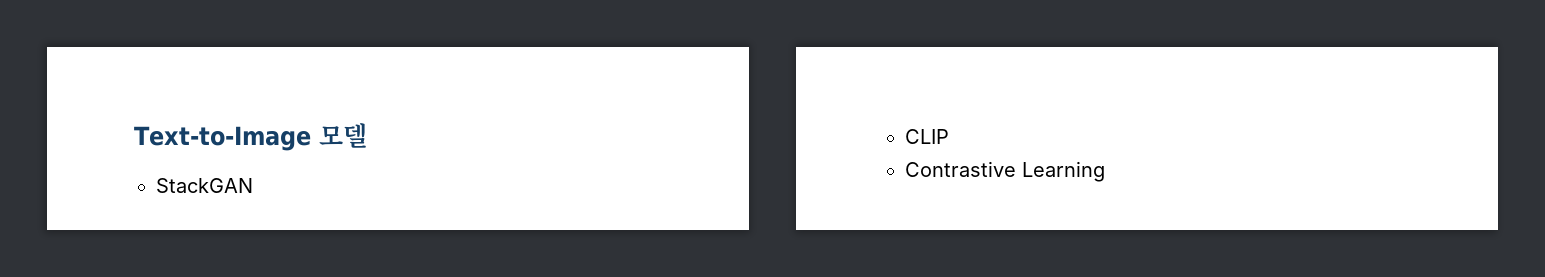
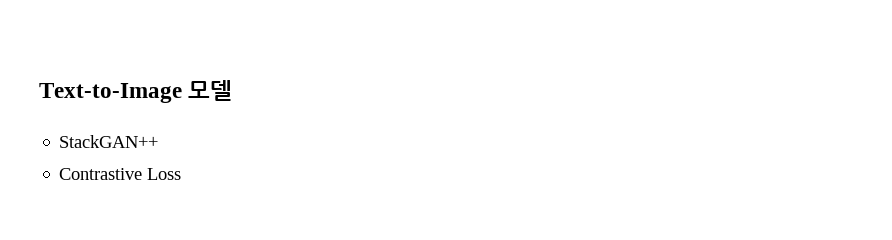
- StackGAN
- CLIP
+ StackGAN++
- Contrastive Learning
+ Contrastive Loss

